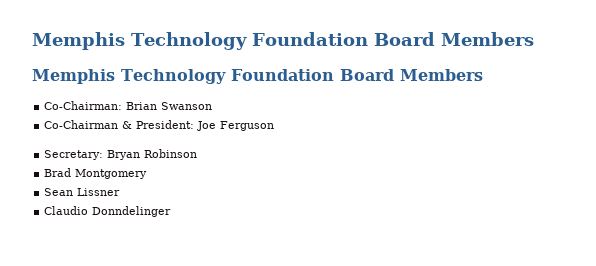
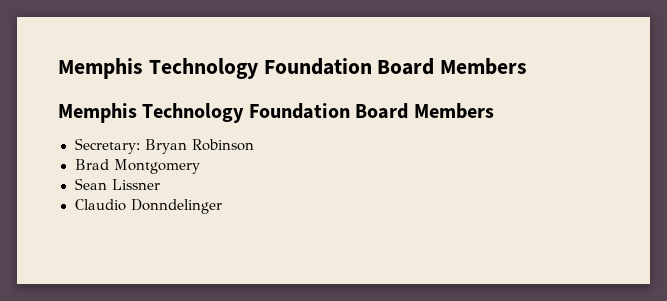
- Co-Chairman: Brian Swanson
- Co-Chairman & President: Joe Ferguson

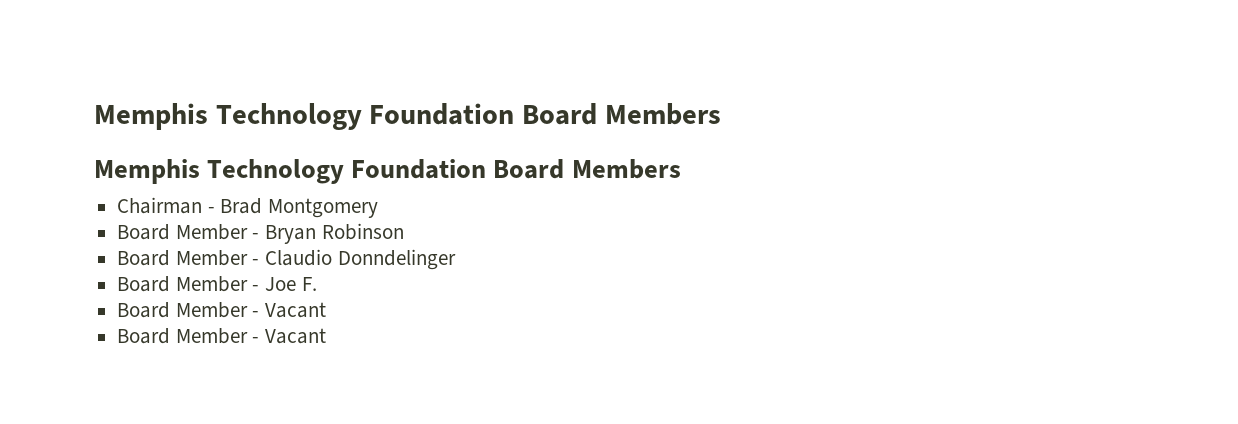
- Secretary: Bryan Robinson
- Brad Montgomery
- Sean Lissner
- Claudio Donndelinger
+ Chairman - Brad Montgomery
+ Board Member - Bryan Robinson
+ Board Member - Claudio Donndelinger
+ Board Member - Joe F.
+ Board Member - Vacant
+ Board Member - Vacant

